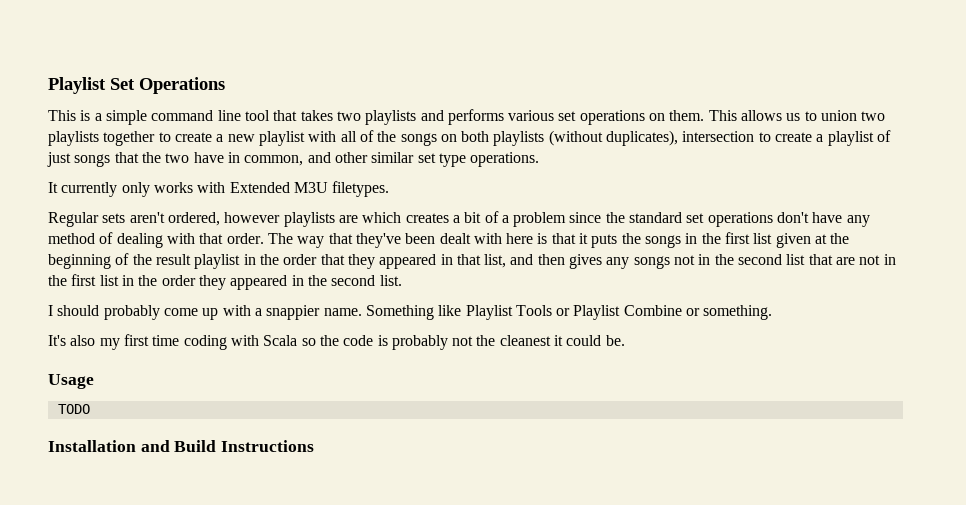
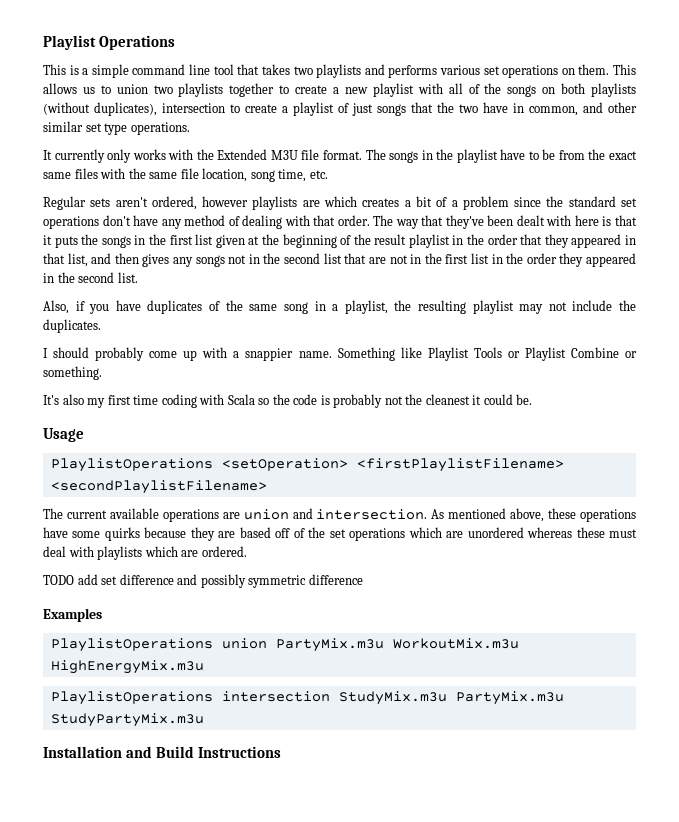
- Playlist Set Operations
+ Playlist Operations
- It currently only works with Extended M3U filetypes.
+ It currently only works with the Extended M3U file format. The songs in the playlist have to be from the exact same files with the same file location, song time, etc.
+ Also, if you have duplicates of the same song in a playlist, the resulting playlist may not include the duplicates.
- TODO
+ PlaylistOperations <setOperation> <firstPlaylistFilename> <secondPlaylistFilename>
+ The current available operations are union and intersection. As mentioned above, these operations have some quirks because they are based off of the set operations which are unordered whereas these must deal with playlists which are ordered.
+ TODO add set difference and possibly symmetric difference
+ Examples
+ PlaylistOperations union PartyMix.m3u WorkoutMix.m3u HighEnergyMix.m3u
+ PlaylistOperations intersection StudyMix.m3u PartyMix.m3u StudyPartyMix.m3u

